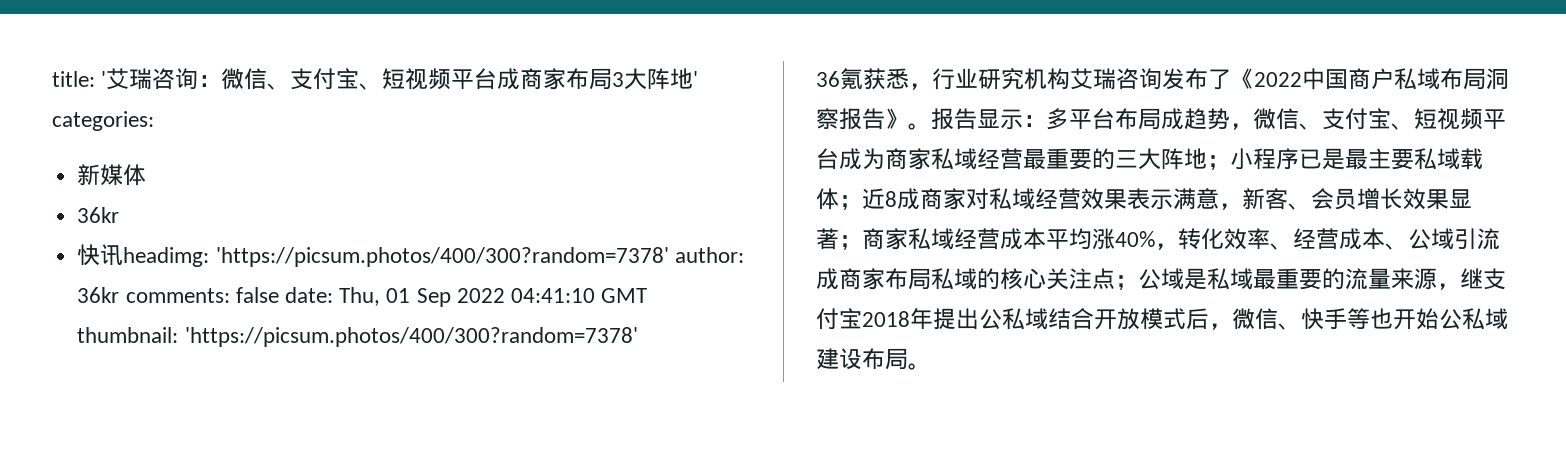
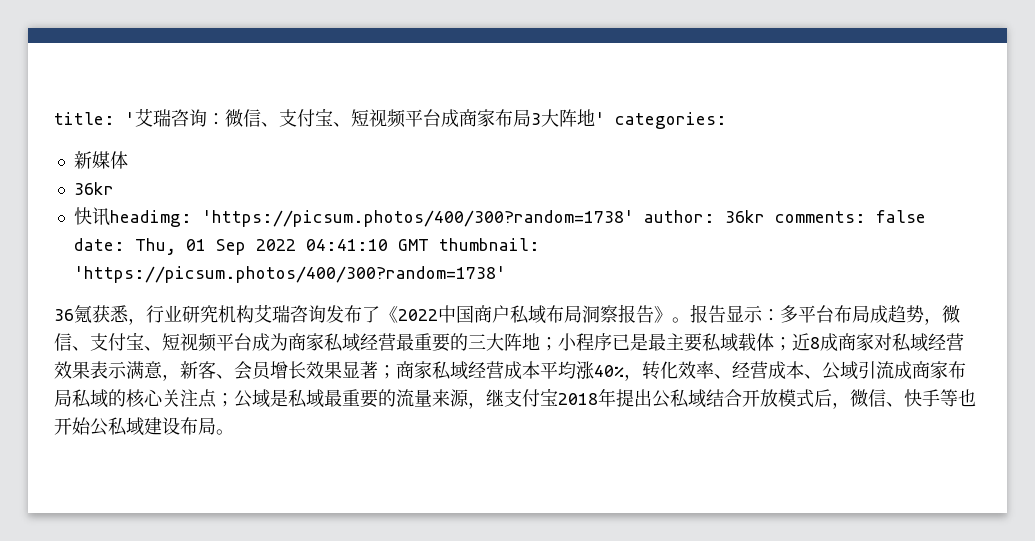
- 快讯headimg: 'https://picsum.photos/400/300?random=7378' author: 36kr comments: false date: Thu, 01 Sep 2022 04:41:10 GMT thumbnail: 'https://picsum.photos/400/300?random=7378'
+ 快讯headimg: 'https://picsum.photos/400/300?random=1738' author: 36kr comments: false date: Thu, 01 Sep 2022 04:41:10 GMT thumbnail: 'https://picsum.photos/400/300?random=1738'

